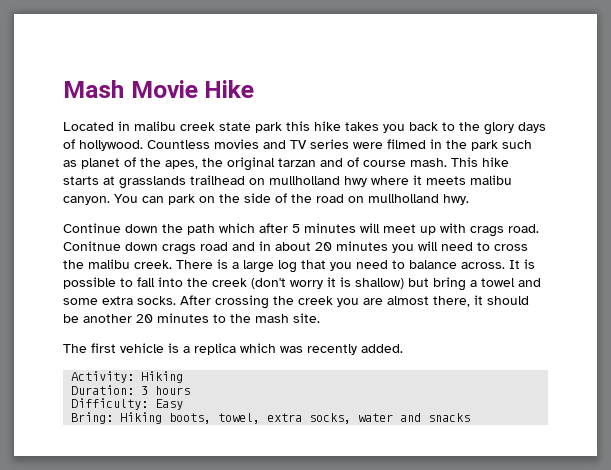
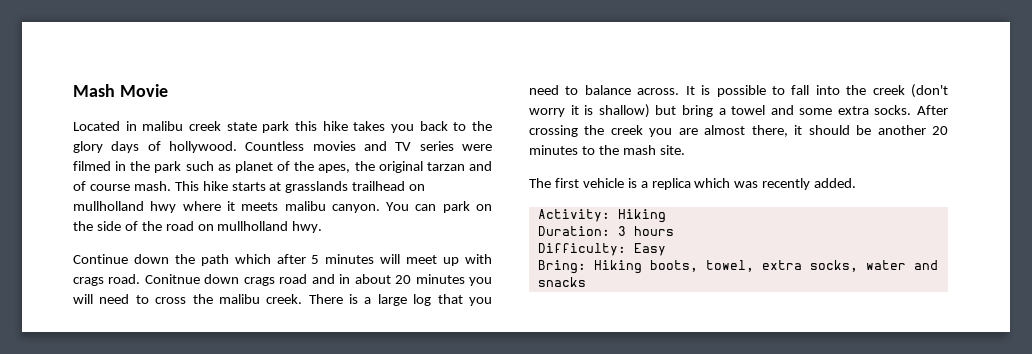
- Mash Movie Hike
+ Mash Movie

